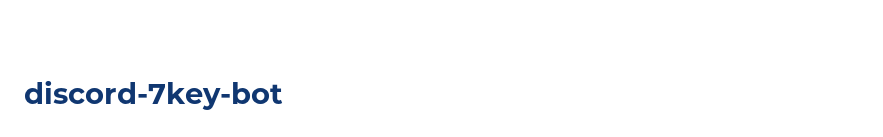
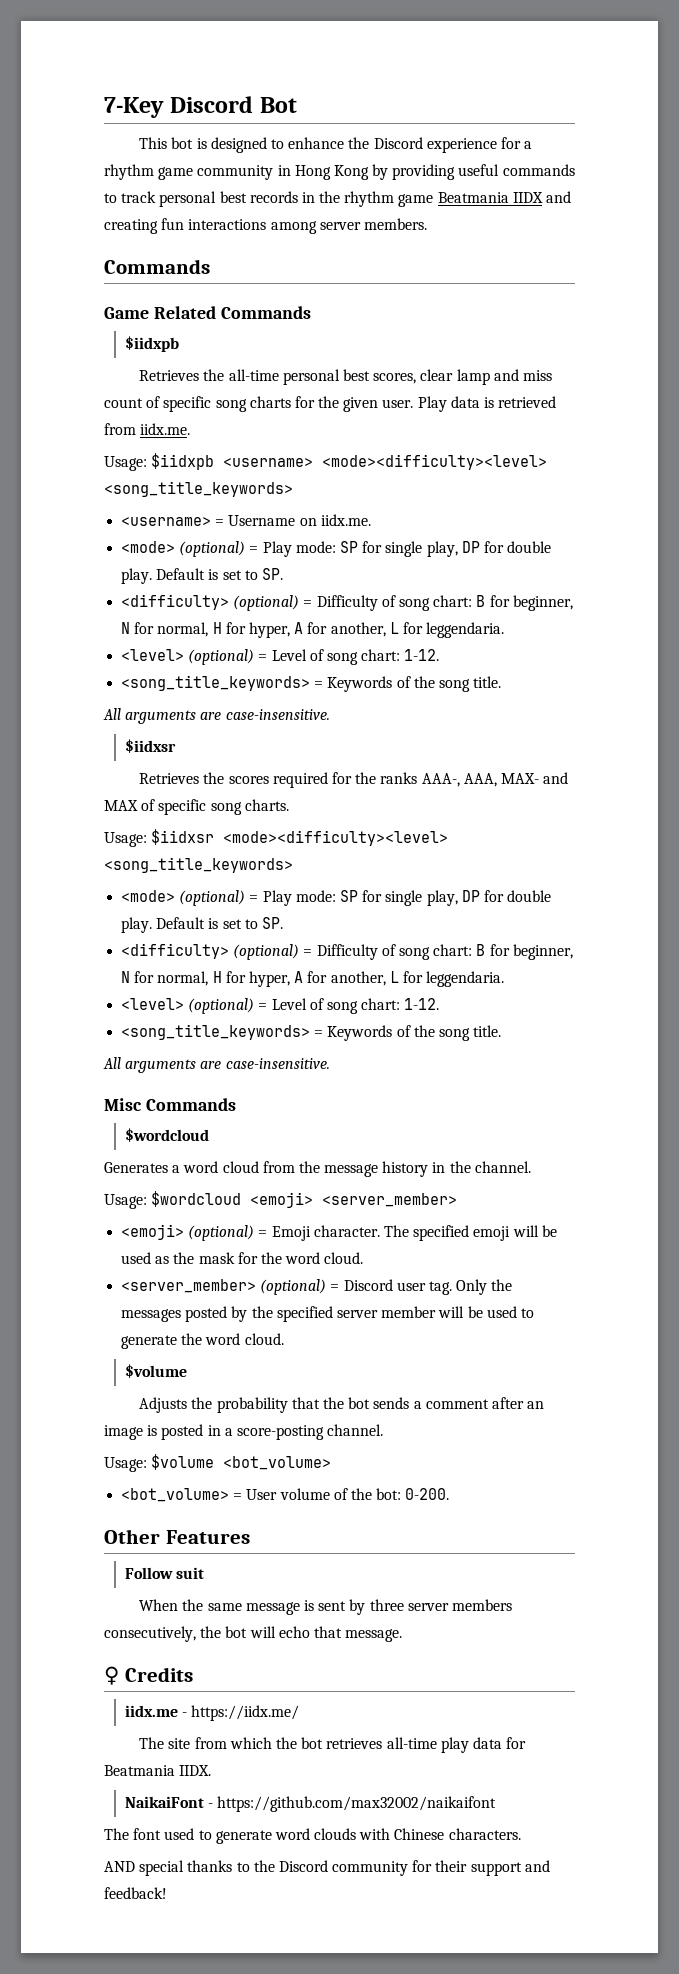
- discord-7key-bot
+ 7-Key Discord Bot
+ This bot is designed to enhance the Discord experience for a rhythm game community in Hong Kong by providing useful commands to track personal best records in the rhythm game Beatmania IIDX and creating fun interactions among server members.
+ Commands
+ Game Related Commands
+ $iidxpb
+ Retrieves the all-time personal best scores, clear lamp and miss count of specific song charts for the given user. Play data is retrieved from iidx.me.
+ Usage: $iidxpb <username> <mode><difficulty><level> <song_title_keywords>
+ <username> = Username on iidx.me.
+ <mode> (optional) = Play mode: SP for single play, DP for double play. Default is set to SP.
+ <difficulty> (optional) = Difficulty of song chart: B for beginner, N for normal, H for hyper, A for another, L for leggendaria.
+ <level> (optional) = Level of song chart: 1-12.
+ <song_title_keywords> = Keywords of the song title.
+ All arguments are case-insensitive.
+ $iidxsr
+ Retrieves the scores required for the ranks AAA-, AAA, MAX- and MAX of specific song charts.
+ Usage: $iidxsr <mode><difficulty><level> <song_title_keywords>
+ <mode> (optional) = Play mode: SP for single play, DP for double play. Default is set to SP.
+ <difficulty> (optional) = Difficulty of song chart: B for beginner, N for normal, H for hyper, A for another, L for leggendaria.
+ <level> (optional) = Level of song chart: 1-12.
+ <song_title_keywords> = Keywords of the song title.
+ All arguments are case-insensitive.
+ Misc Commands
+ $wordcloud
+ Generates a word cloud from the message history in the channel.
+ Usage: $wordcloud <emoji> <server_member>
+ <emoji> (optional) = Emoji character. The specified emoji will be used as the mask for the word cloud.
+ <server_member> (optional) = Discord user tag. Only the messages posted by the specified server member will be used to generate the word cloud.
+ $volume
+ Adjusts the probability that the bot sends a comment after an image is posted in a score-posting channel.
+ Usage: $volume <bot_volume>
+ <bot_volume> = User volume of the bot: 0-200.
+ Other Features
+ Follow suit
+ When the same message is sent by three server members consecutively, the bot will echo that message.
+ ♀ Credits
+ iidx.me - https://iidx.me/
+ The site from which the bot retrieves all-time play data for Beatmania IIDX.
+ NaikaiFont - https://github.com/max32002/naikaifont
+ The font used to generate word clouds with Chinese characters.
+ AND special thanks to the Discord community for their support and feedback!

